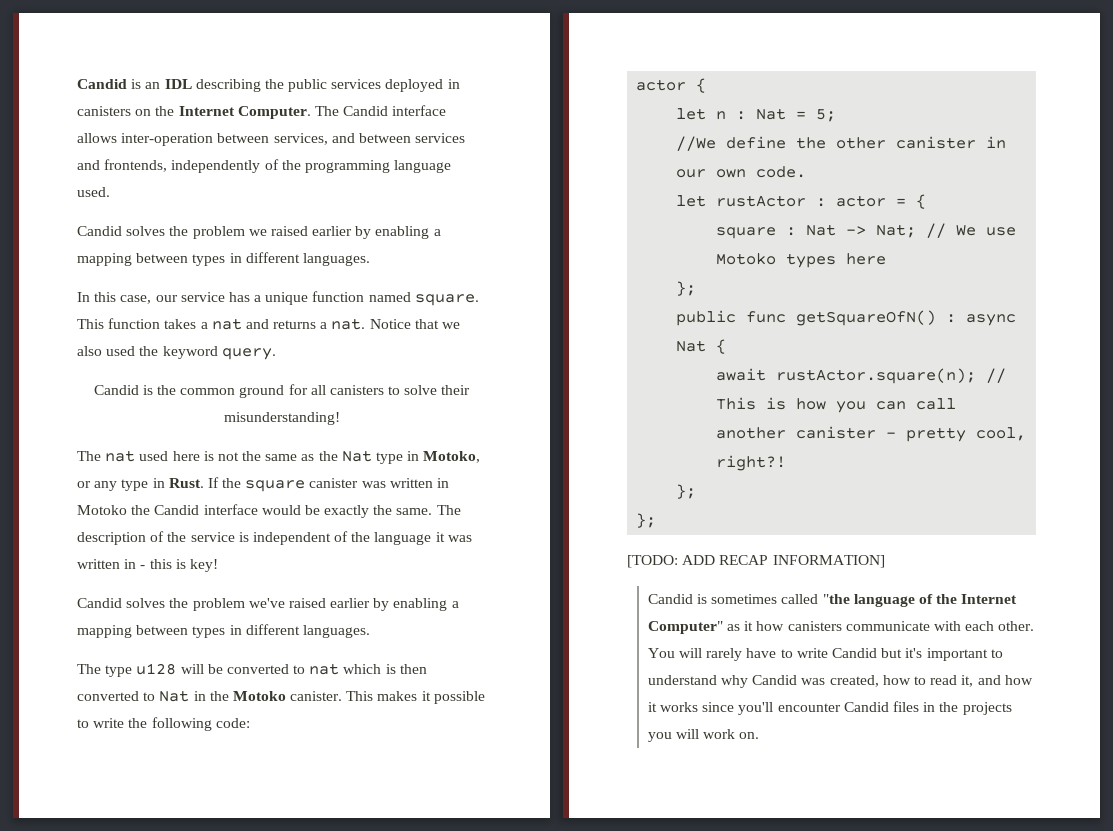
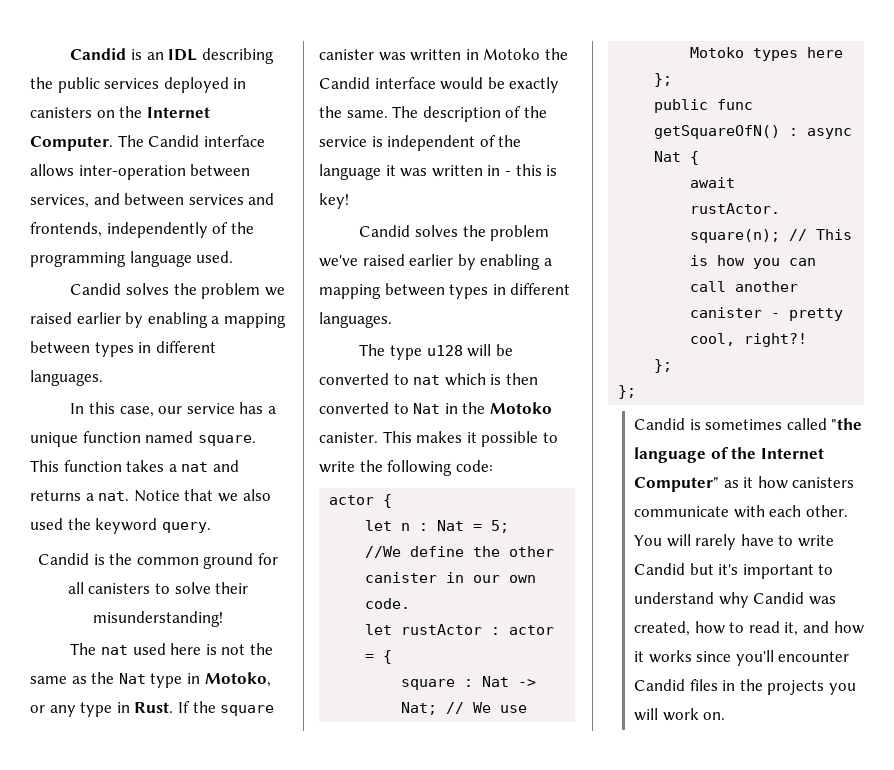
- [TODO: ADD RECAP INFORMATION]

